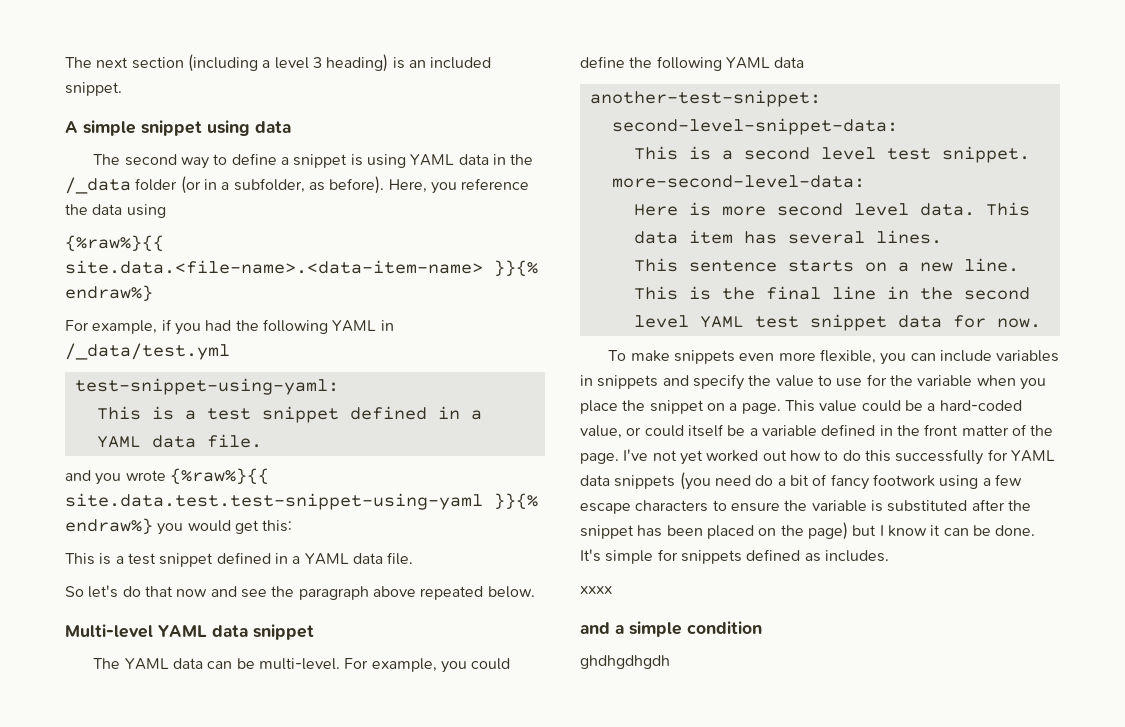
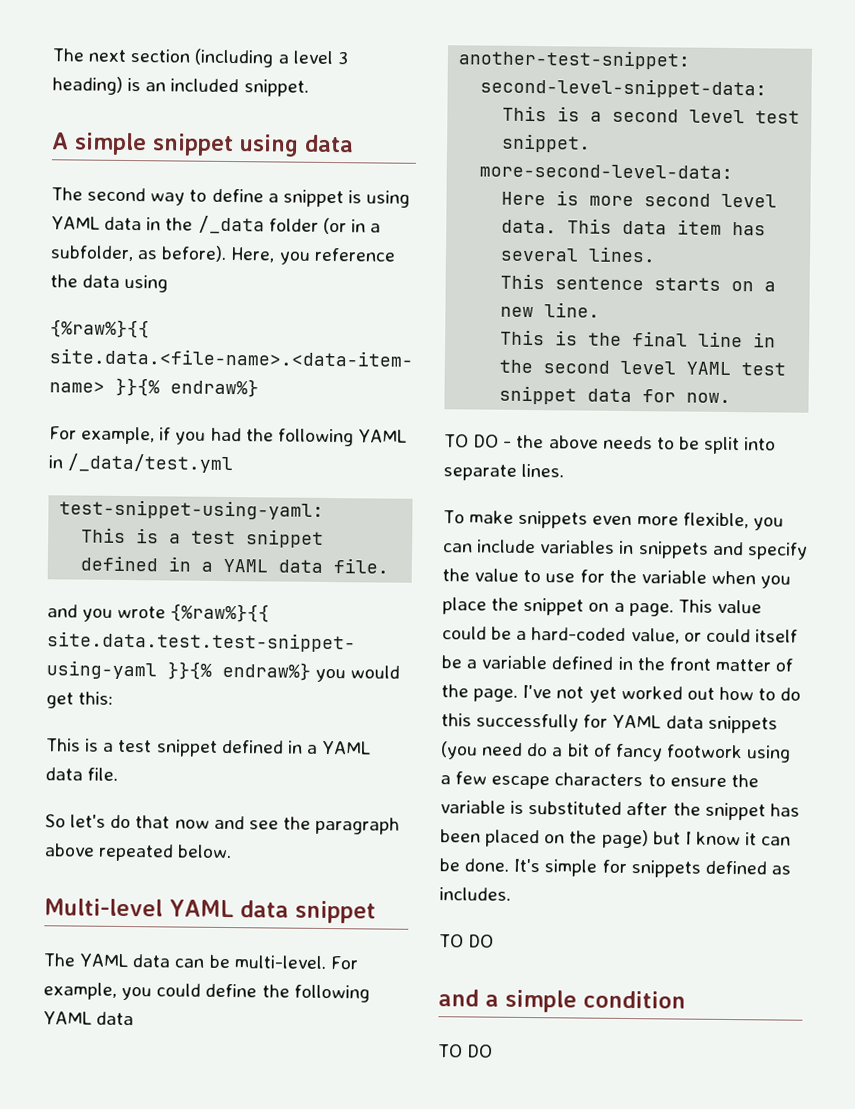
+ TO DO - the above needs to be split into separate lines.
  It's simple for snippets defined as includes.
- xxxx
+ TO DO
  and a simple condition
- ghdhgdhgdh
+ TO DO

